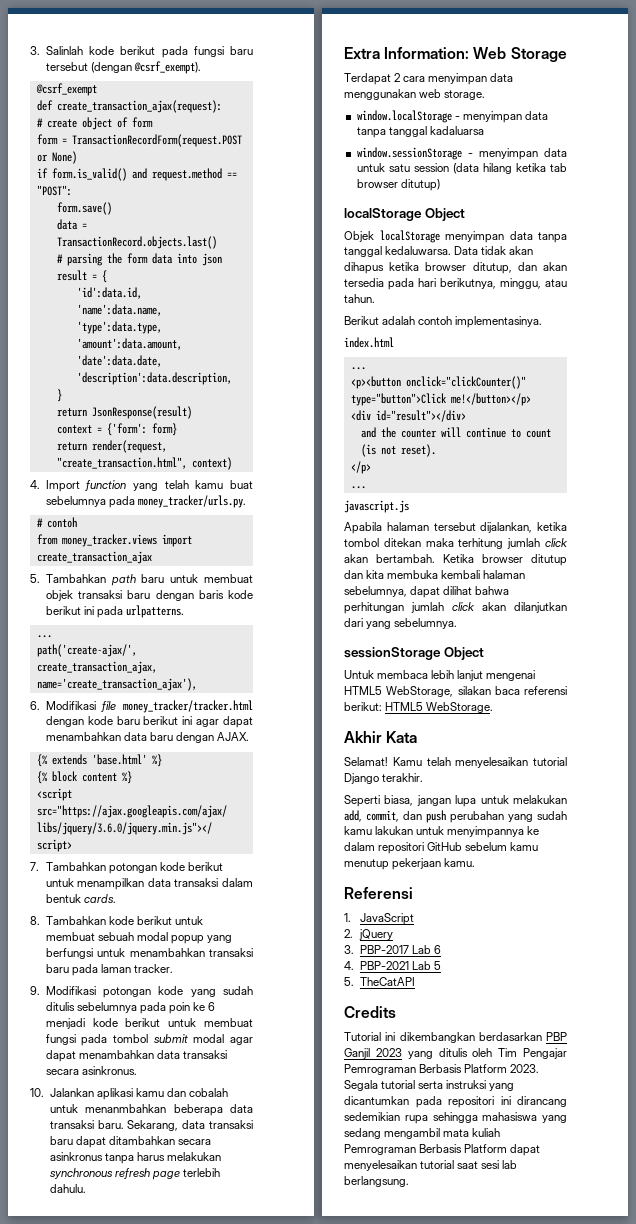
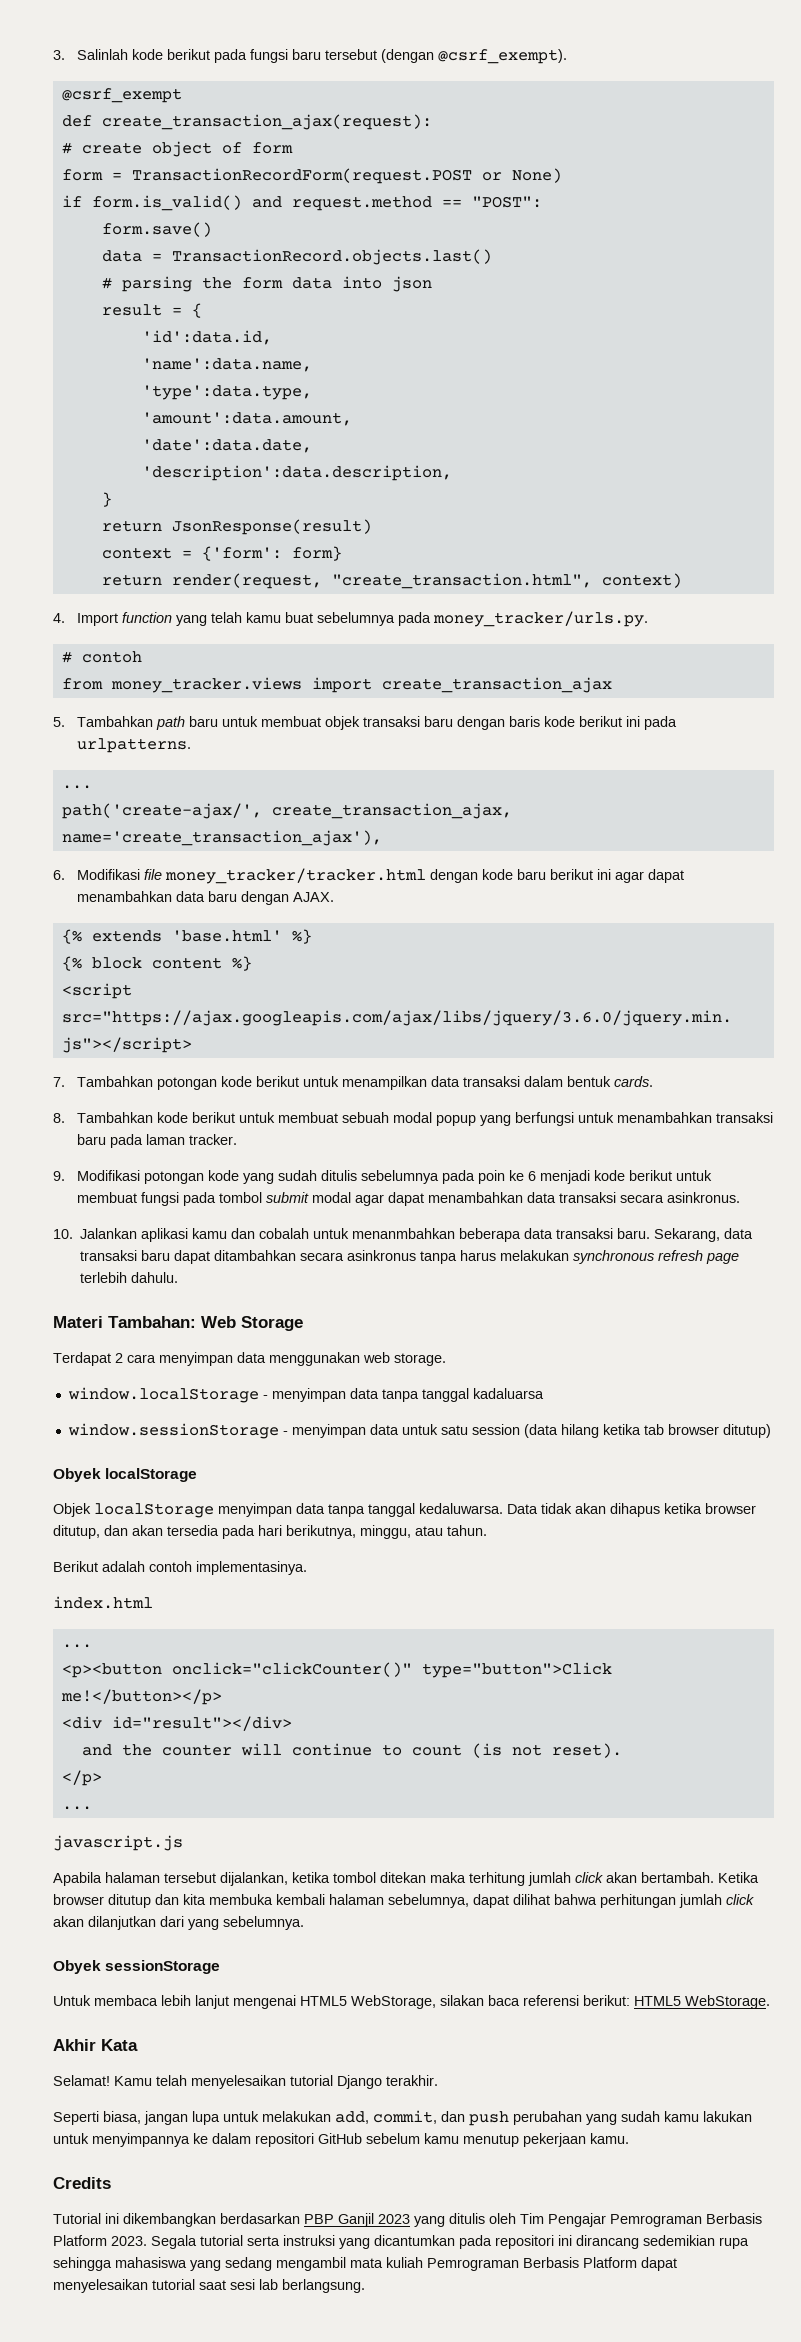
- Extra Information: Web Storage
+ Materi Tambahan: Web Storage
- localStorage Object
+ Obyek localStorage
- sessionStorage Object
+ Obyek sessionStorage
- Referensi
- 1. JavaScript
- 2. jQuery
- 3. PBP-2017 Lab 6
- 4. PBP-2021 Lab 5
- 5. TheCatAPI

